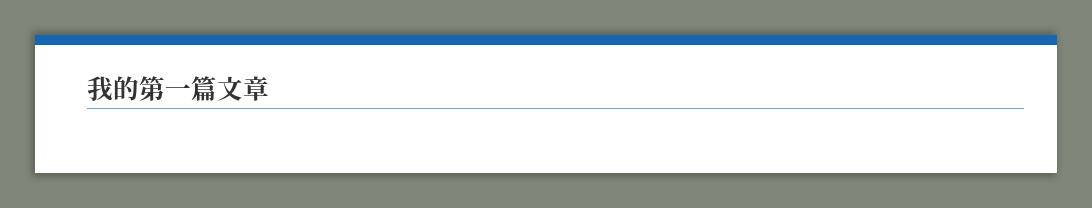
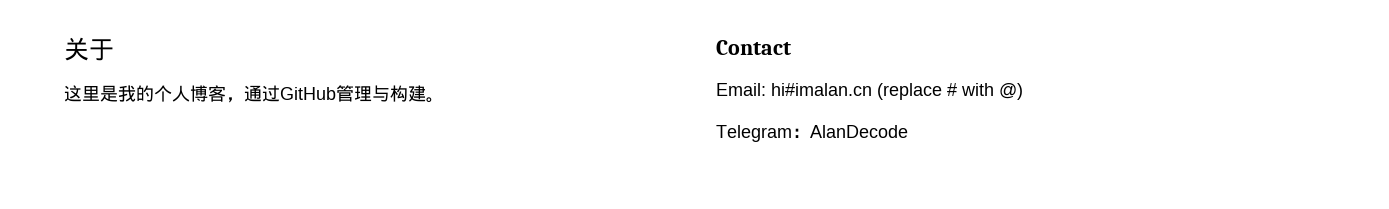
- 我的第一篇文章
+ 关于
+ 这里是我的个人博客，通过GitHub管理与构建。
+ Contact
+ Email: hi#imalan.cn (replace # with @)
+ Telegram：AlanDecode

